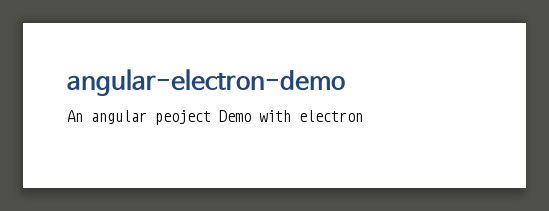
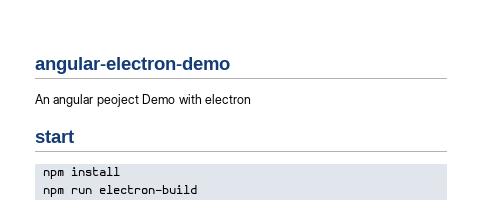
+ start
+ npm install
+ npm run electron-build

